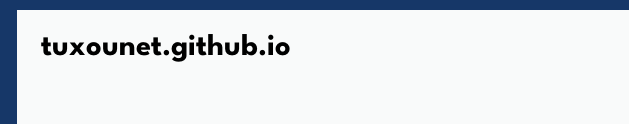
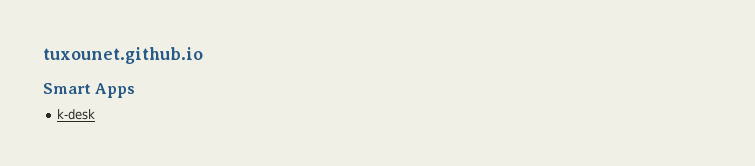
+ Smart Apps
+ k-desk

